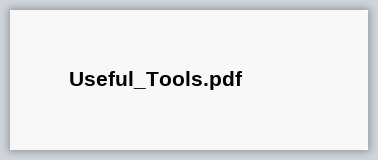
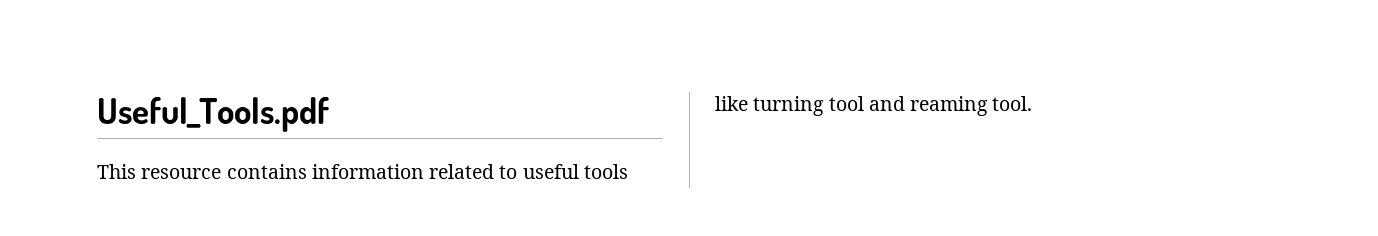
+ This resource contains information related to useful tools like turning tool and reaming tool.

